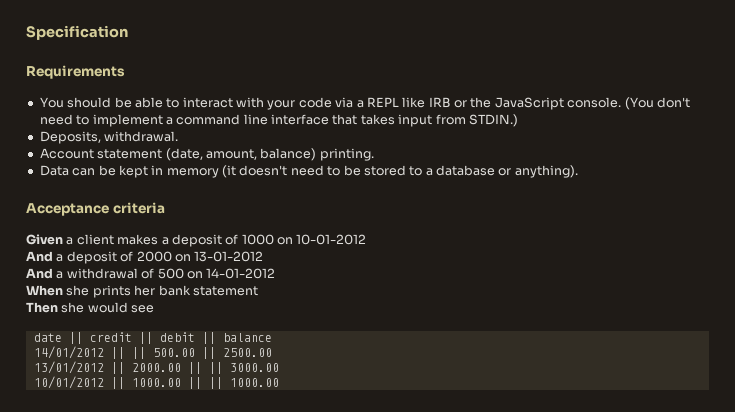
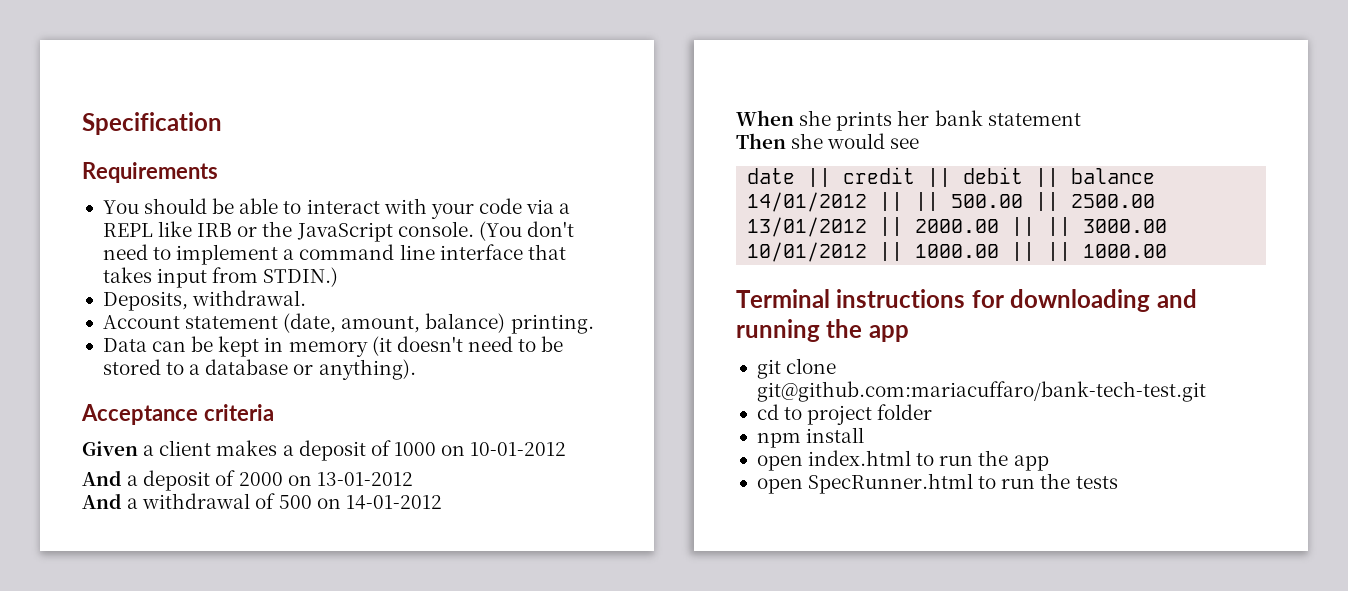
+ Terminal instructions for downloading and running the app
+ git clone git@github.com:mariacuffaro/bank-tech-test.git
+ cd to project folder
+ npm install
+ open index.html to run the app
+ open SpecRunner.html to run the tests

